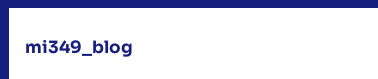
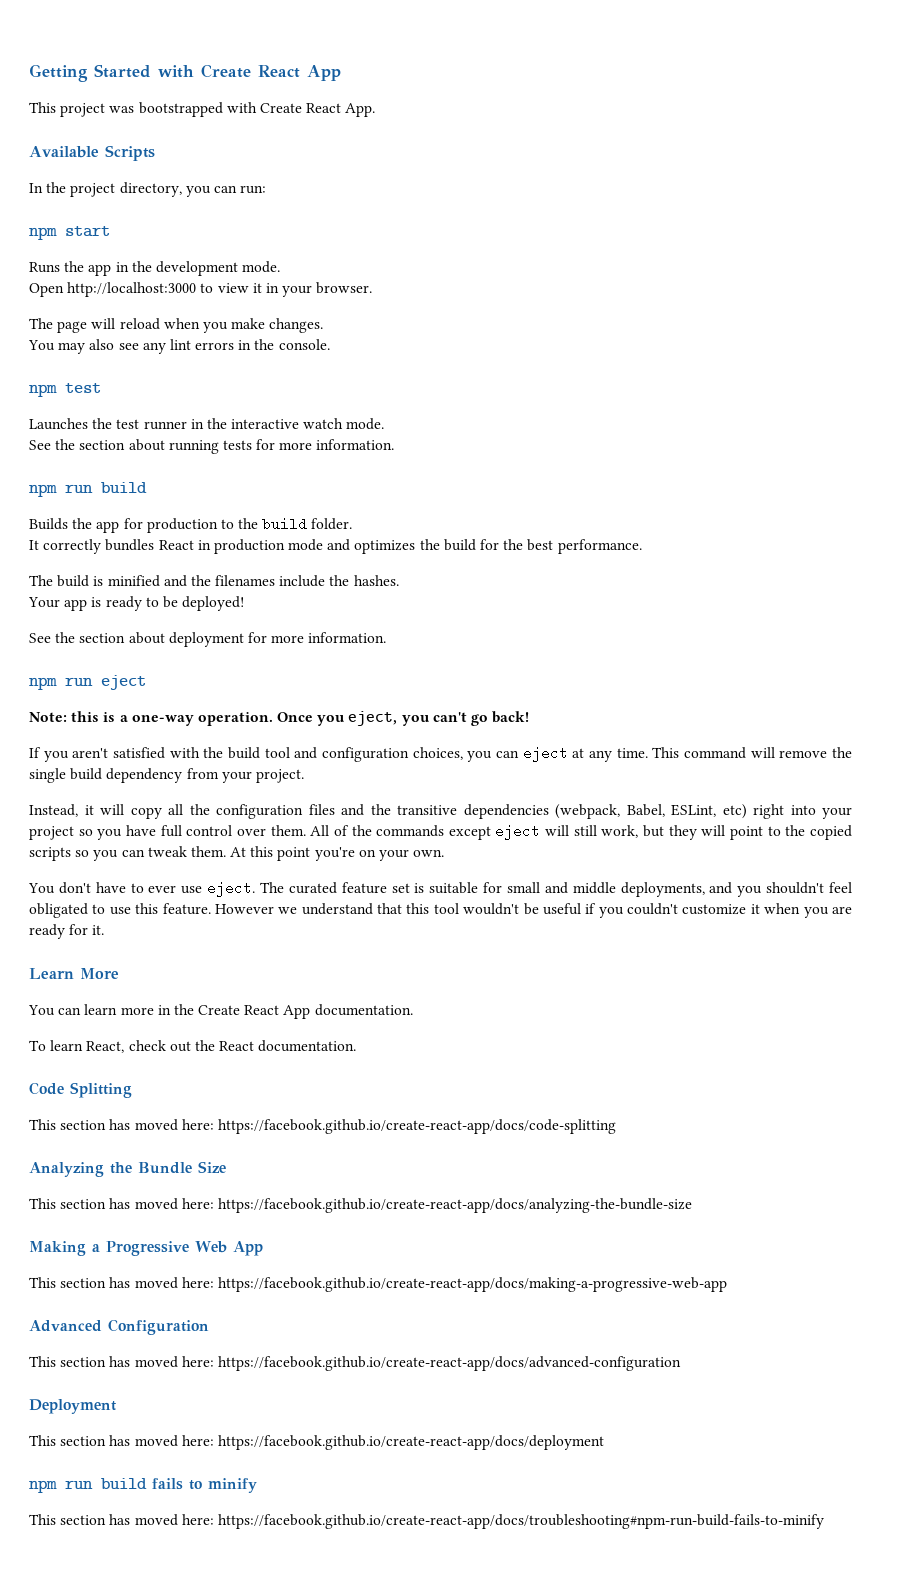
- mi349_blog
+ Getting Started with Create React App
+ This project was bootstrapped with Create React App.
+ Available Scripts
+ In the project directory, you can run:
+ npm start
+ Runs the app in the development mode.
+ Open http://localhost:3000 to view it in your browser.
+ The page will reload when you make changes.
+ You may also see any lint errors in the console.
+ npm test
+ Launches the test runner in the interactive watch mode.
+ See the section about running tests for more information.
+ npm run build
+ Builds the app for production to the build folder.
+ It correctly bundles React in production mode and optimizes the build for the best performance.
+ The build is minified and the filenames include the hashes.
+ Your app is ready to be deployed!
+ See the section about deployment for more information.
+ npm run eject
+ Note: this is a one-way operation. Once you eject, you can't go back!
+ If you aren't satisfied with the build tool and configuration choices, you can eject at any time. This command will remove the single build dependency from your project.
+ Instead, it will copy all the configuration files and the transitive dependencies (webpack, Babel, ESLint, etc) right into your project so you have full control over them. All of the commands except eject will still work, but they will point to the copied scripts so you can tweak them. At this point you're on your own.
+ You don't have to ever use eject. The curated feature set is suitable for small and middle deployments, and you shouldn't feel obligated to use this feature. However we understand that this tool wouldn't be useful if you couldn't customize it when you are ready for it.
+ Learn More
+ You can learn more in the Create React App documentation.
+ To learn React, check out the React documentation.
+ Code Splitting
+ This section has moved here: https://facebook.github.io/create-react-app/docs/code-splitting
+ Analyzing the Bundle Size
+ This section has moved here: https://facebook.github.io/create-react-app/docs/analyzing-the-bundle-size
+ Making a Progressive Web App
+ This section has moved here: https://facebook.github.io/create-react-app/docs/making-a-progressive-web-app
+ Advanced Configuration
+ This section has moved here: https://facebook.github.io/create-react-app/docs/advanced-configuration
+ Deployment
+ This section has moved here: https://facebook.github.io/create-react-app/docs/deployment
+ npm run build fails to minify
+ This section has moved here: https://facebook.github.io/create-react-app/docs/troubleshooting#npm-run-build-fails-to-minify

